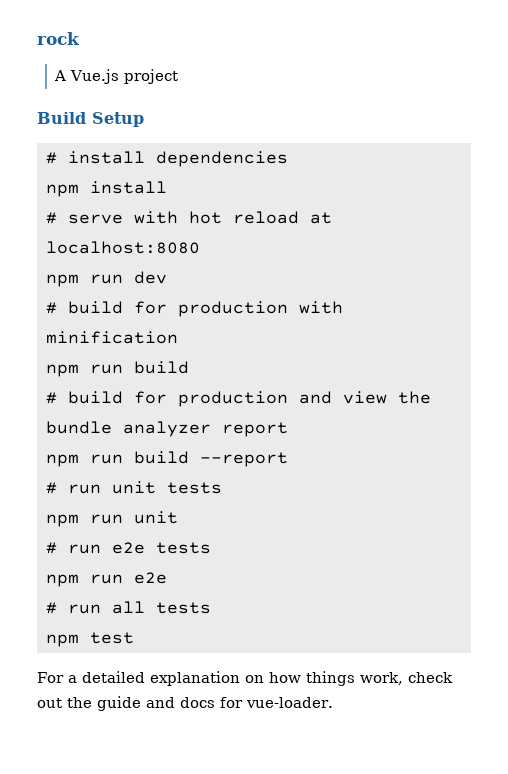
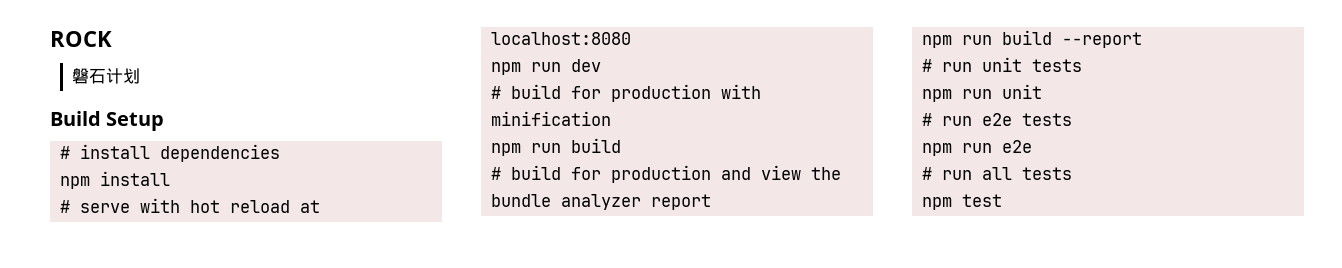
- rock
- A Vue.js project
+ ROCK
+ 磐石计划
- For a detailed explanation on how things work, check out the guide and docs for vue-loader.

